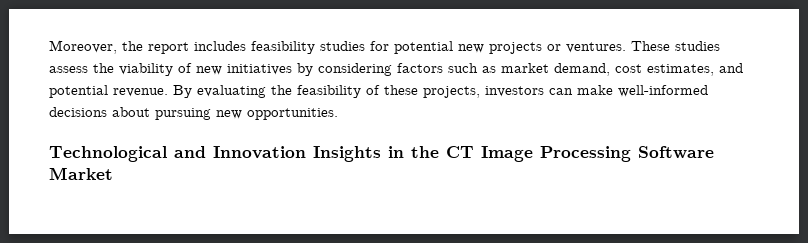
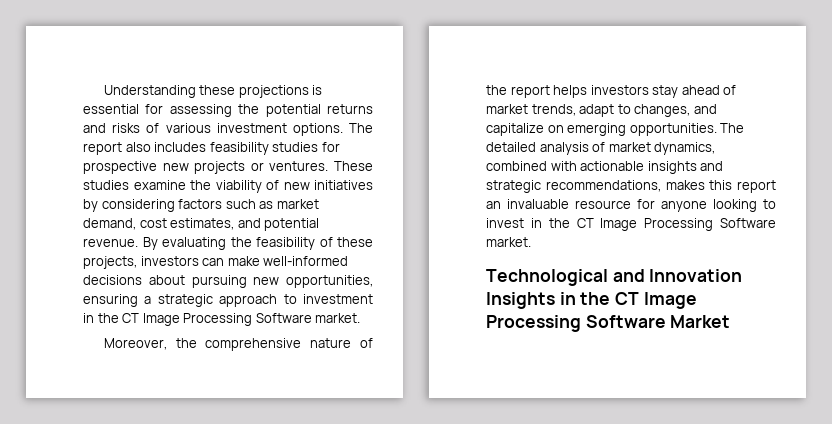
- Moreover, the report includes feasibility studies for potential new projects or ventures.
+ Understanding these projections is essential for assessing the potential returns and risks of various investment options. The report also includes feasibility studies for prospective new projects or ventures.
- These studies assess the viability of new initiatives by considering factors such as market demand, cost estimates, and potential revenue.
+ These studies examine the viability of new initiatives by considering factors such as market demand, cost estimates, and potential revenue.
- By evaluating the feasibility of these projects, investors can make well-informed decisions about pursuing new opportunities.
+ By evaluating the feasibility of these projects, investors can make well-informed decisions about pursuing new opportunities, ensuring a strategic approach to investment in the CT Image Processing Software market.
+ Moreover, the comprehensive nature of the report helps investors stay ahead of market trends, adapt to changes, and capitalize on emerging opportunities. The detailed analysis of market dynamics, combined with actionable insights and strategic recommendations, makes this report an invaluable resource for anyone looking to invest in the CT Image Processing Software market.

